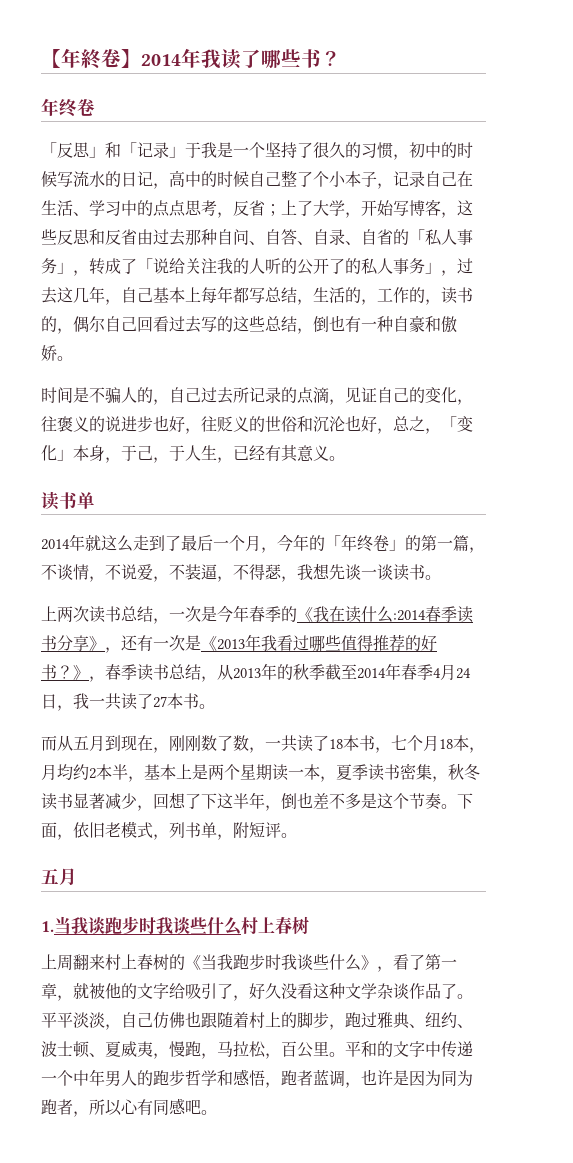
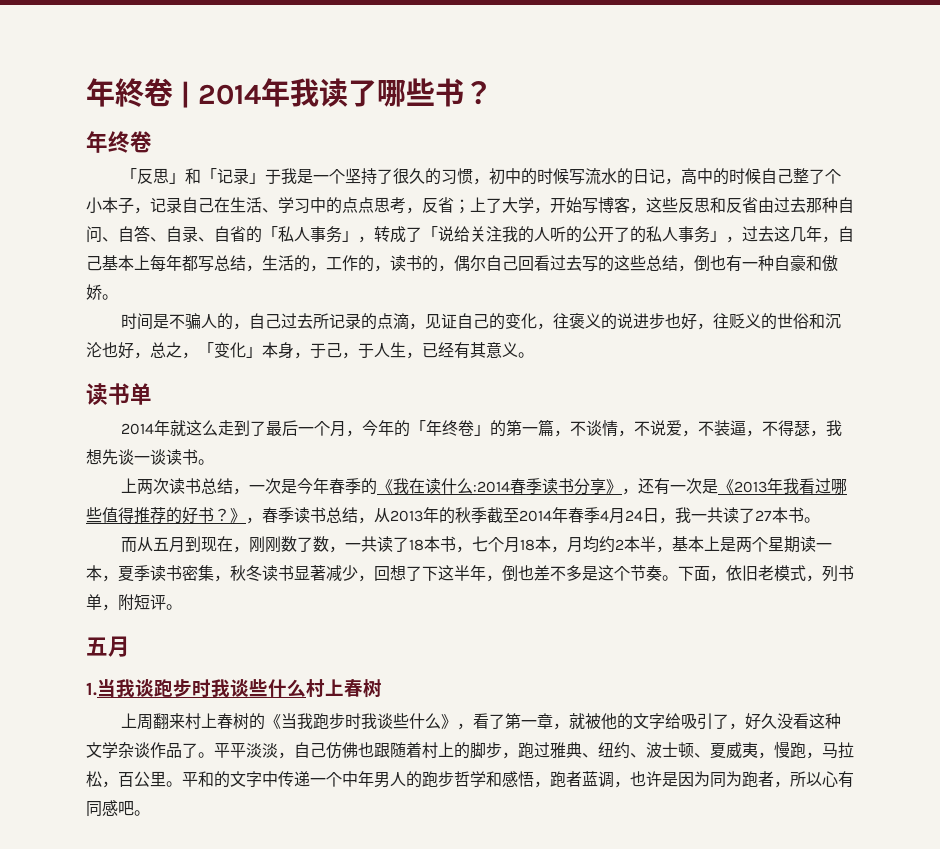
- 【年終卷】2014年我读了哪些书？
+ 年終卷 | 2014年我读了哪些书？

